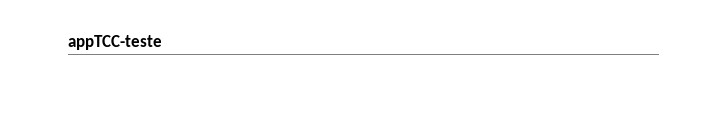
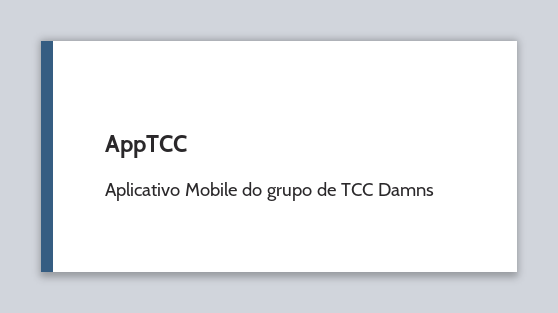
- appTCC-teste
+ AppTCC
+ Aplicativo Mobile do grupo de TCC Damns

